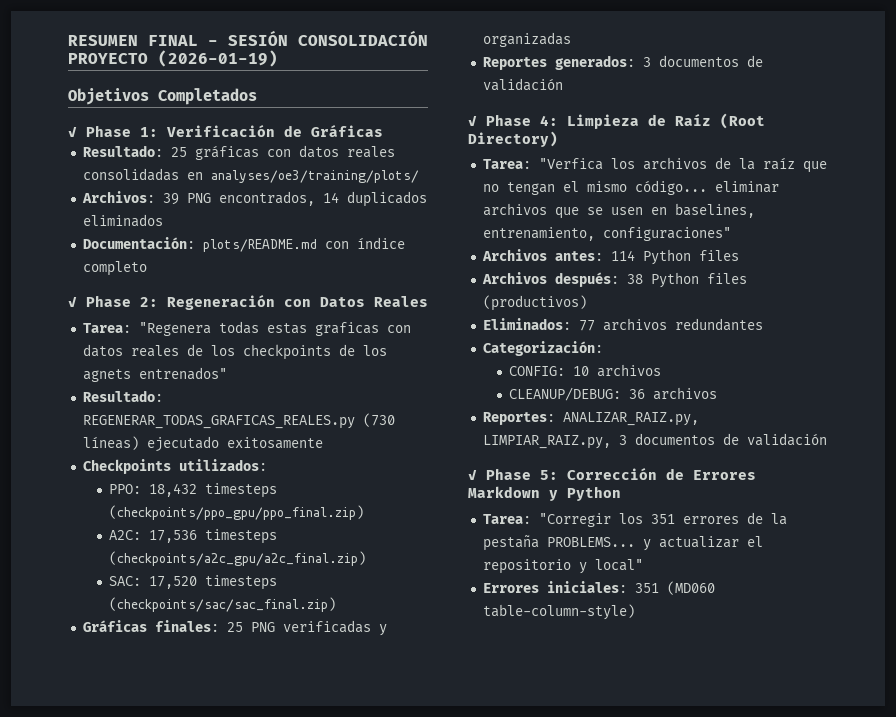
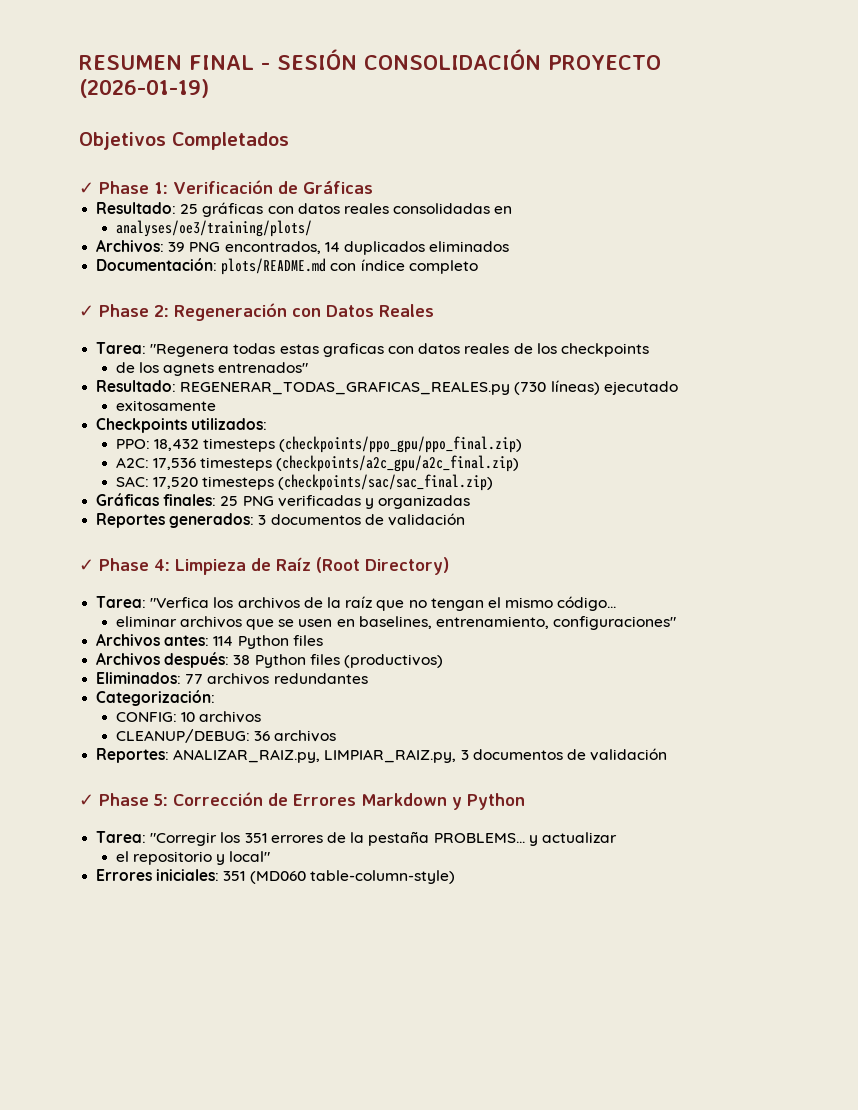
- Resultado: 25 gráficas con datos reales consolidadas en analyses/oe3/training/plots/
+ Resultado: 25 gráficas con datos reales consolidadas en
+ analyses/oe3/training/plots/
- Tarea: "Regenera todas estas graficas con datos reales de los checkpoints de los agnets entrenados"
+ Tarea: "Regenera todas estas graficas con datos reales de los checkpoints
+ de los agnets entrenados"
- Resultado: REGENERAR_TODAS_GRAFICAS_REALES.py (730 líneas) ejecutado exitosamente
+ Resultado: REGENERAR_TODAS_GRAFICAS_REALES.py (730 líneas) ejecutado
+ exitosamente
- Tarea: "Verfica los archivos de la raíz que no tengan el mismo código... eliminar archivos que se usen en baselines, entrenamiento, configuraciones"
+ Tarea: "Verfica los archivos de la raíz que no tengan el mismo código...
+ eliminar archivos que se usen en baselines, entrenamiento, configuraciones"
- Tarea: "Corregir los 351 errores de la pestaña PROBLEMS... y actualizar el repositorio y local"
+ Tarea: "Corregir los 351 errores de la pestaña PROBLEMS... y actualizar
+ el repositorio y local"

